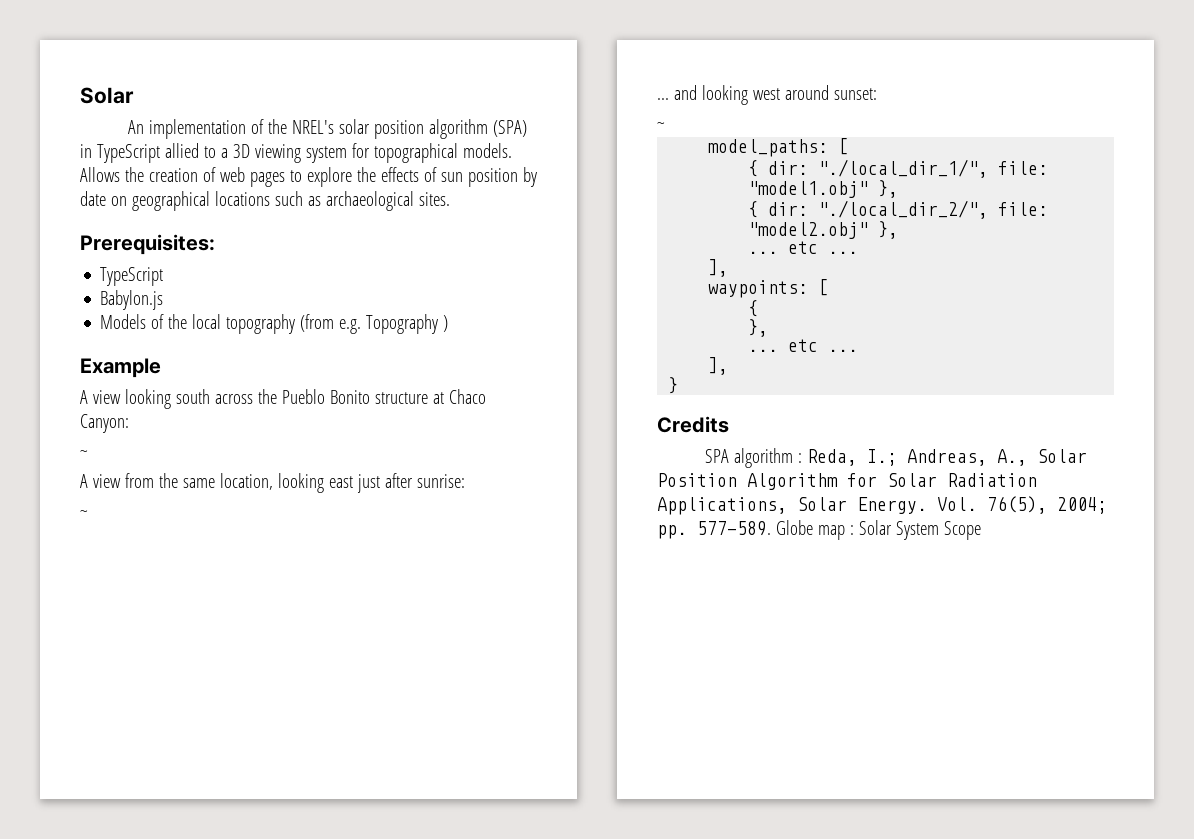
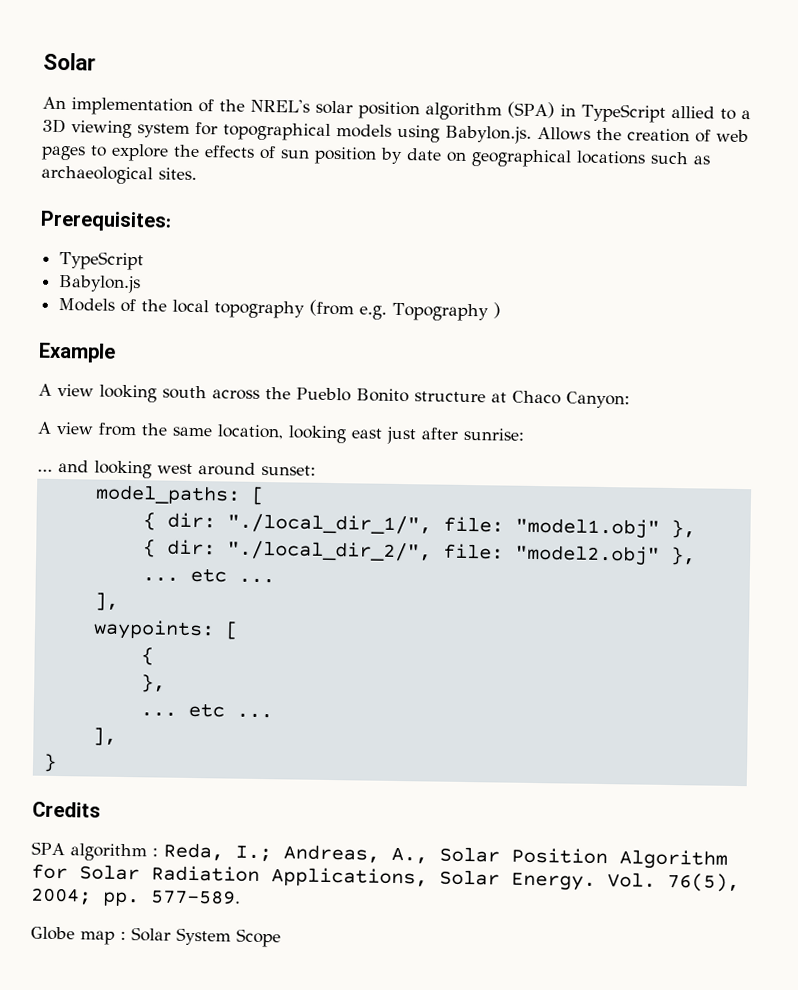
- An implementation of the NREL's solar position algorithm (SPA) in TypeScript allied to a 3D viewing system for topographical models. Allows the creation of web pages to explore the effects of sun position by date on geographical locations such as archaeological sites.
+ An implementation of the NREL's solar position algorithm (SPA) in TypeScript allied to a 3D viewing system for topographical models using Babylon.js. Allows the creation of web pages to explore the effects of sun position by date on geographical locations such as archaeological sites.
  A view looking south across the Pueblo Bonito structure at Chaco Canyon:
- ~
  A view from the same location, looking east just after sunrise:
- ~
  ... and looking west around sunset:
- ~
- Vol. 76(5), 2004; pp. 577-589. Globe map : Solar System Scope
+ Vol. 76(5), 2004; pp. 577-589.
+ Globe map : Solar System Scope

